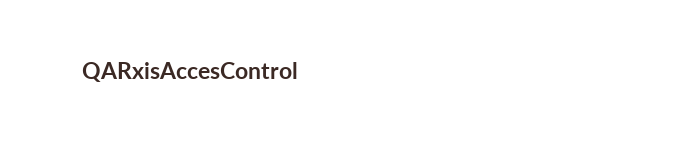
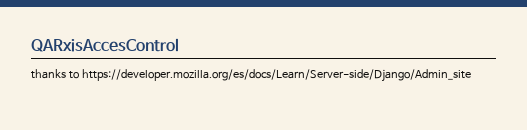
+ thanks to https://developer.mozilla.org/es/docs/Learn/Server-side/Django/Admin_site

